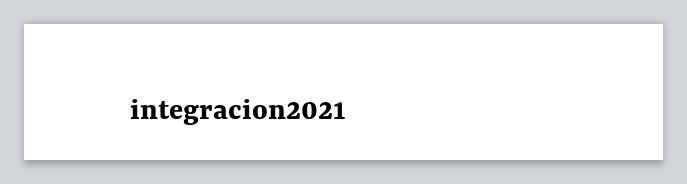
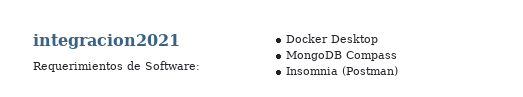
+ Requerimientos de Software:
+ Docker Desktop
+ MongoDB Compass
+ Insomnia (Postman)

